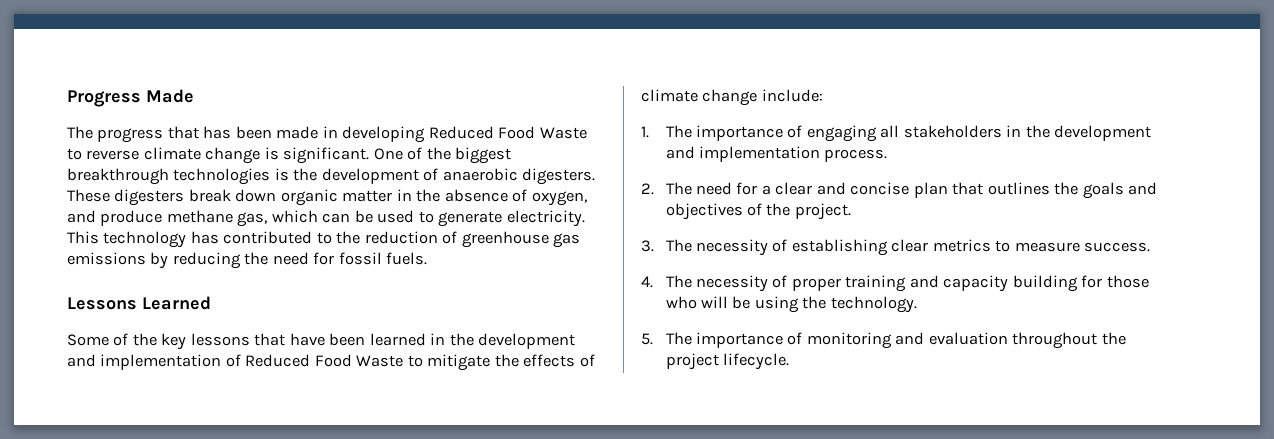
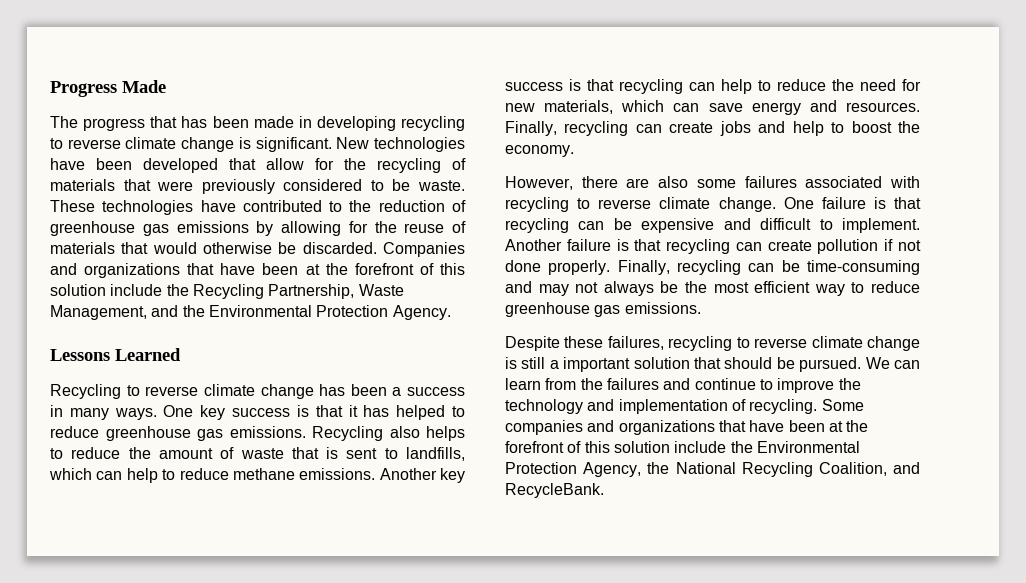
- The progress that has been made in developing Reduced Food Waste to reverse climate change is significant.
+ The progress that has been made in developing recycling to reverse climate change is significant.
- One of the biggest breakthrough technologies is the development of anaerobic digesters. These digesters break down organic matter in the absence of oxygen, and produce methane gas, which can be used to generate electricity. This technology has contributed to the reduction of greenhouse gas emissions by reducing the need for fossil fuels.
+ New technologies have been developed that allow for the recycling of materials that were previously considered to be waste. These technologies have contributed to the reduction of greenhouse gas emissions by allowing for the reuse of materials that would otherwise be discarded. Companies and organizations that have been at the forefront of this solution include the Recycling Partnership, Waste Management, and the Environmental Protection Agency.
  Lessons Learned
- Some of the key lessons that have been learned in the development and implementation of Reduced Food Waste to mitigate the effects of climate change include:
- 1. The importance of engaging all stakeholders in the development and implementation process.
- 2. The need for a clear and concise plan that outlines the goals and objectives of the project.
- 3. The necessity of establishing clear metrics to measure success.
- 4. The necessity of proper training and capacity building for those who will be using the technology.
- 5. The importance of monitoring and evaluation throughout the project lifecycle.
+ Recycling to reverse climate change has been a success in many ways. One key success is that it has helped to reduce greenhouse gas emissions. Recycling also helps to reduce the amount of waste that is sent to landfills, which can help to reduce methane emissions. Another key success is that recycling can help to reduce the need for new materials, which can save energy and resources. Finally, recycling can create jobs and help to boost the economy.
+ However, there are also some failures associated with recycling to reverse climate change. One failure is that recycling can be expensive and difficult to implement. Another failure is that recycling can create pollution if not done properly. Finally, recycling can be time-consuming and may not always be the most efficient way to reduce greenhouse gas emissions.
+ Despite these failures, recycling to reverse climate change is still a important solution that should be pursued. We can learn from the failures and continue to improve the technology and implementation of recycling. Some companies and organizations that have been at the forefront of this solution include the Environmental Protection Agency, the National Recycling Coalition, and RecycleBank.

